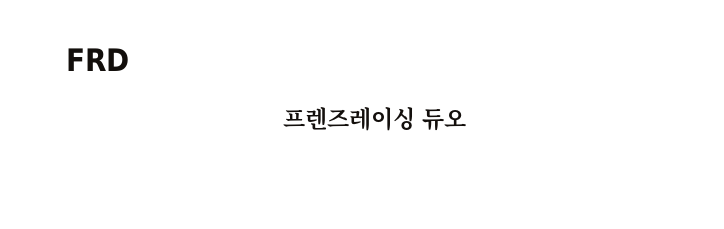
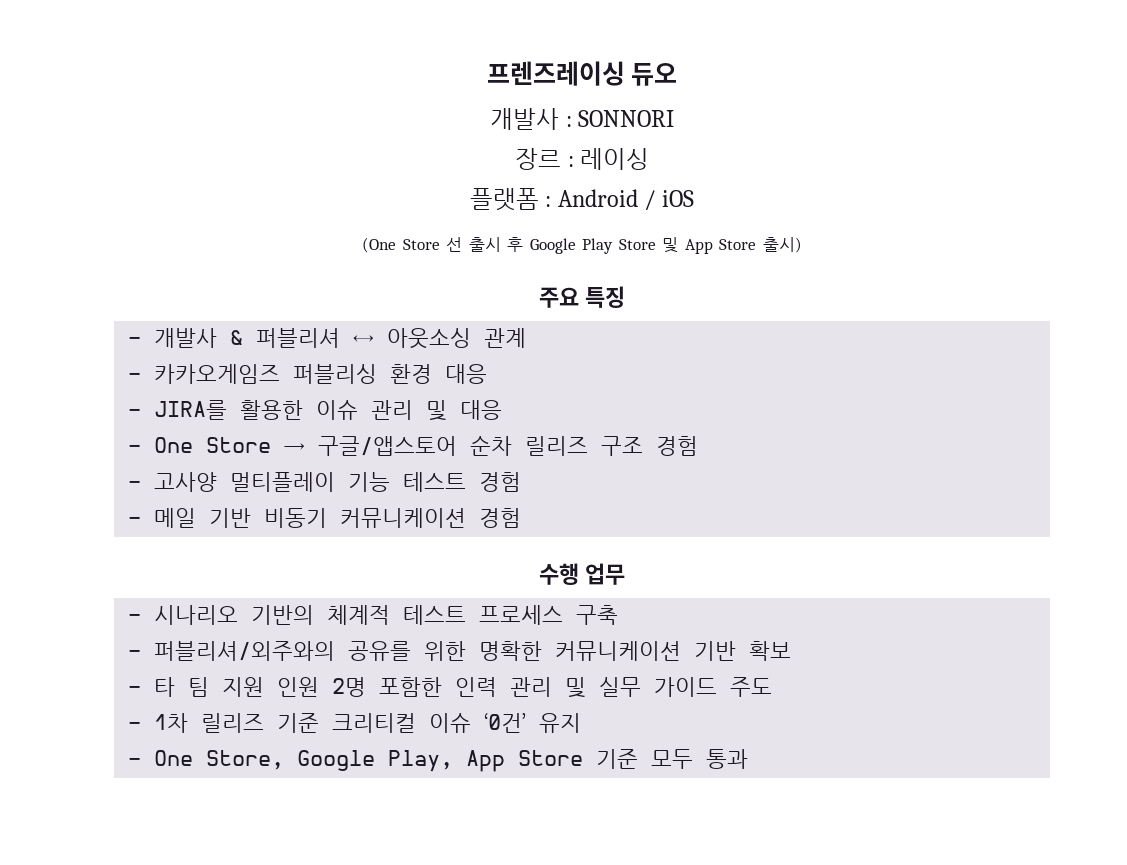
- FRD
+ 개발사 : SONNORI
+ 장르 : 레이싱
+ 플랫폼 : Android / iOS
+ (One Store 선 출시 후 Google Play Store 및 App Store 출시)
+ 주요 특징
+ - 개발사 & 퍼블리셔 ↔ 아웃소싱 관계
+ - 카카오게임즈 퍼블리싱 환경 대응
+ - JIRA를 활용한 이슈 관리 및 대응
+ - One Store → 구글/앱스토어 순차 릴리즈 구조 경험
+ - 고사양 멀티플레이 기능 테스트 경험
+ - 메일 기반 비동기 커뮤니케이션 경험
+ 수행 업무
+ - 시나리오 기반의 체계적 테스트 프로세스 구축
+ - 퍼블리셔/외주와의 공유를 위한 명확한 커뮤니케이션 기반 확보
+ - 타 팀 지원 인원 2명 포함한 인력 관리 및 실무 가이드 주도
+ - 1차 릴리즈 기준 크리티컬 이슈 ‘0건’ 유지
+ - One Store, Google Play, App Store 기준 모두 통과

